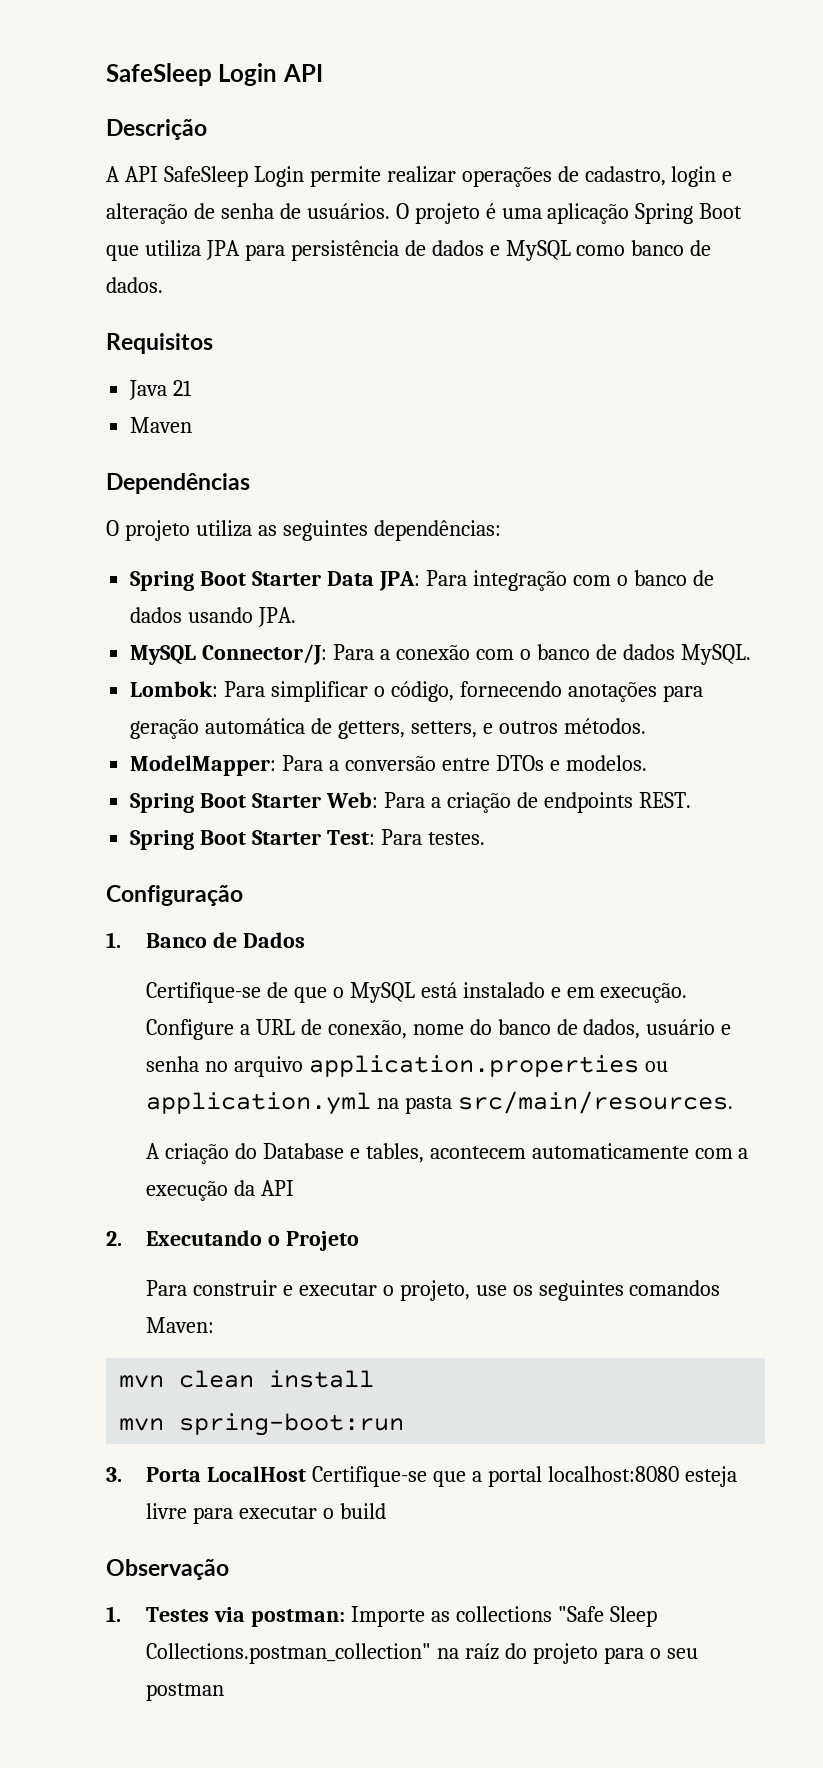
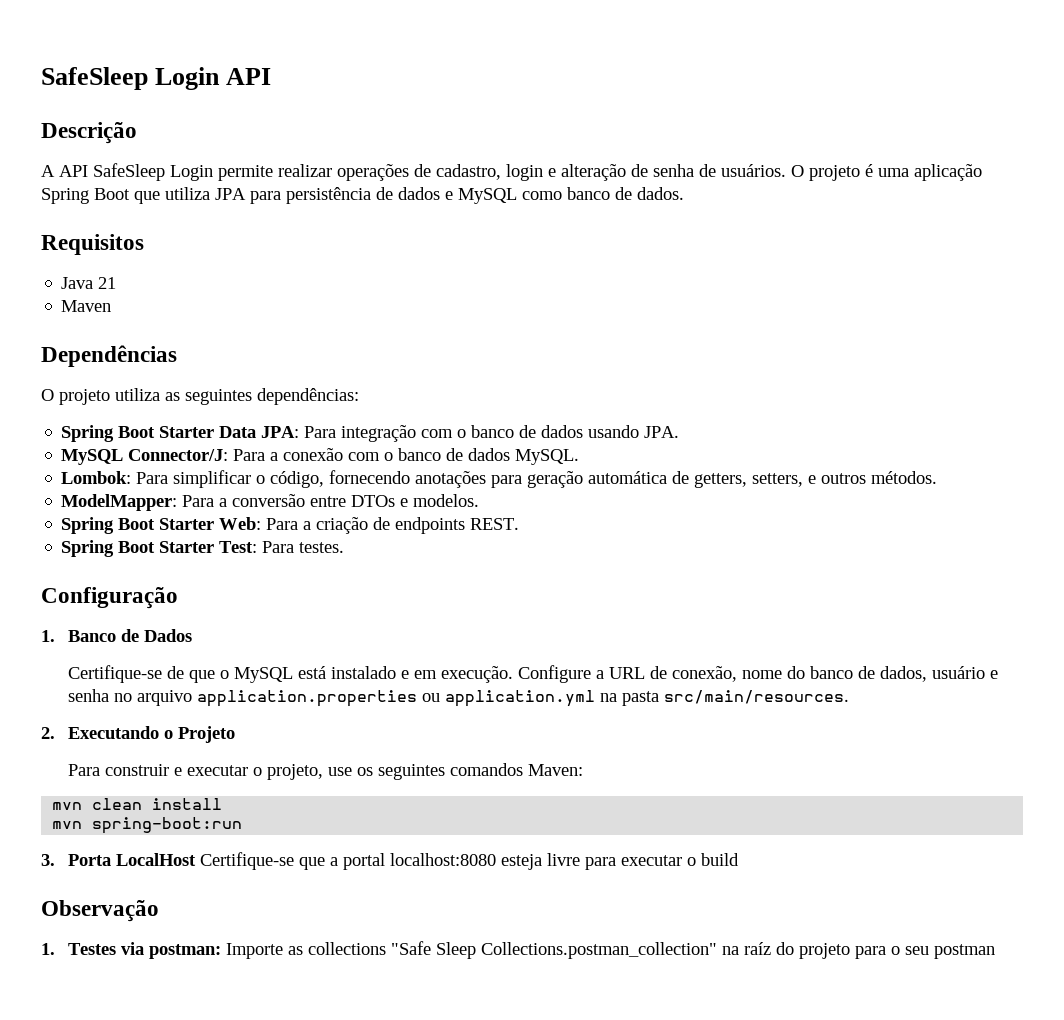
- A criação do Database e tables, acontecem automaticamente com a execução da API

